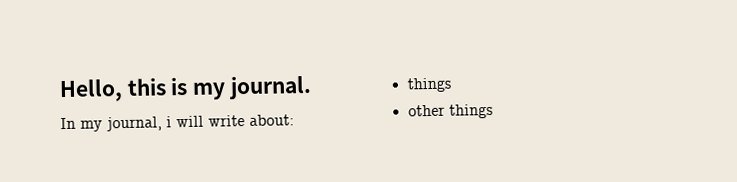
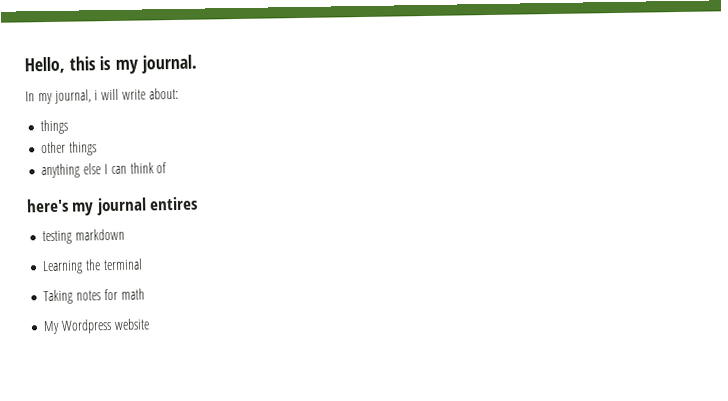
+ anything else I can think of
+ here's my journal entires
+ testing markdown
+ Learning the terminal
+ Taking notes for math
+ My Wordpress website

